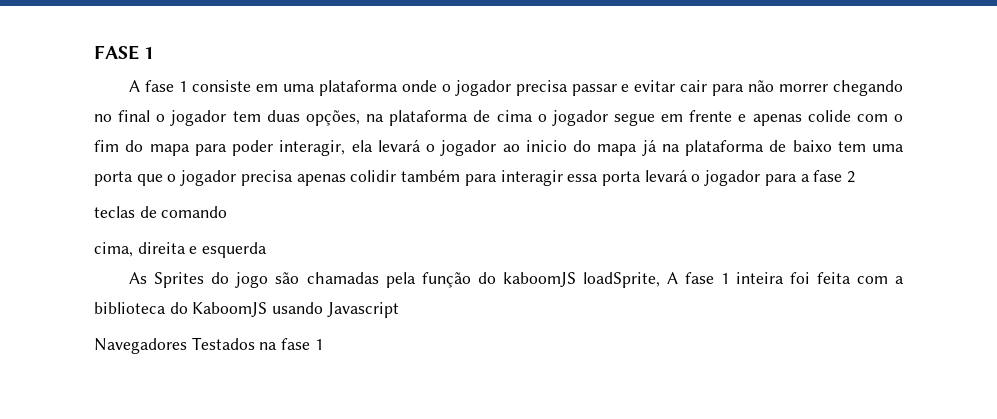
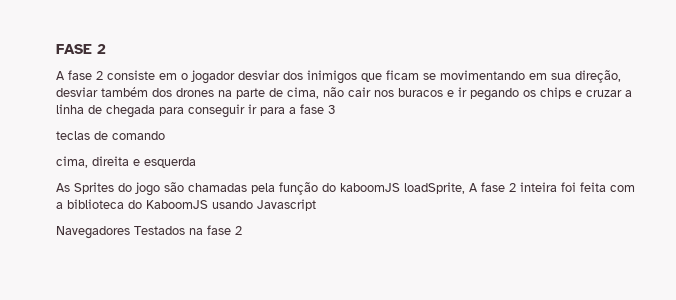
- FASE 1
- A fase 1 consiste em uma plataforma onde o jogador precisa passar e evitar cair para não morrer chegando no final o jogador tem duas opções, na plataforma de cima o jogador segue em frente e apenas colide com o fim do mapa para poder interagir, ela levará o jogador ao inicio do mapa já na plataforma de baixo tem uma porta que o jogador precisa apenas colidir também para interagir essa porta levará o jogador para a fase 2
+ FASE 2
+ A fase 2 consiste em o jogador desviar dos inimigos que ficam se movimentando em sua direção, desviar também dos drones na parte de cima, não cair nos buracos e ir pegando os chips e cruzar a linha de chegada para conseguir ir para a fase 3
- As Sprites do jogo são chamadas pela função do kaboomJS loadSprite, A fase 1 inteira foi feita com a biblioteca do KaboomJS usando Javascript
+ As Sprites do jogo são chamadas pela função do kaboomJS loadSprite, A fase 2 inteira foi feita com a biblioteca do KaboomJS usando Javascript
- Navegadores Testados na fase 1
+ Navegadores Testados na fase 2

